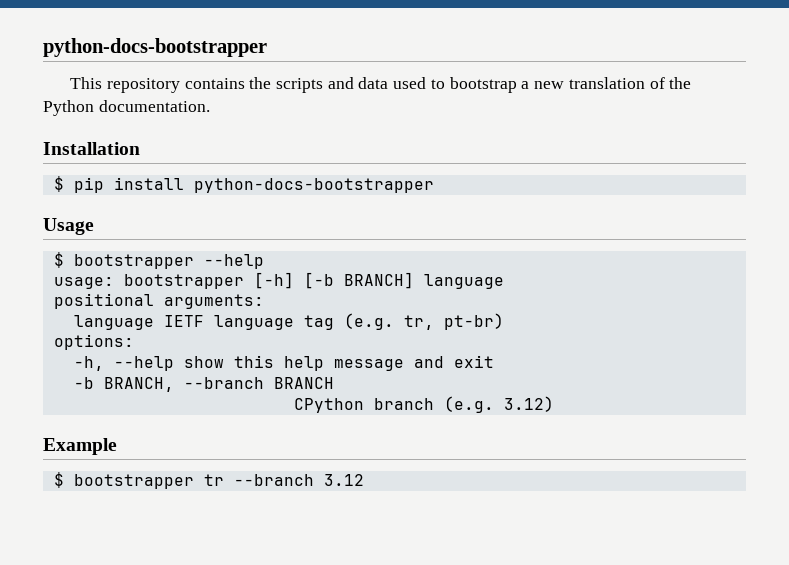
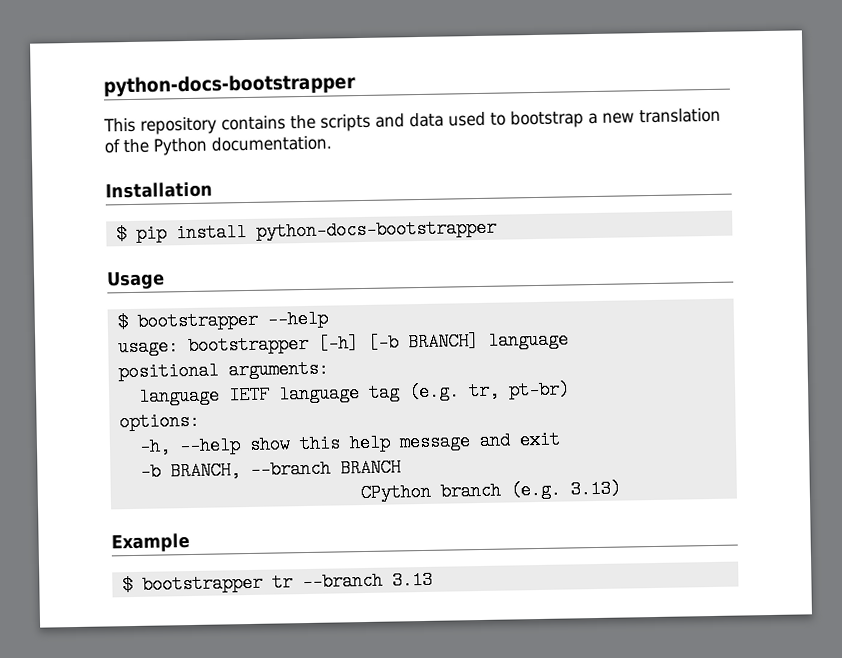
- CPython branch (e.g. 3.12)
+ CPython branch (e.g. 3.13)
- $ bootstrapper tr --branch 3.12
+ $ bootstrapper tr --branch 3.13

